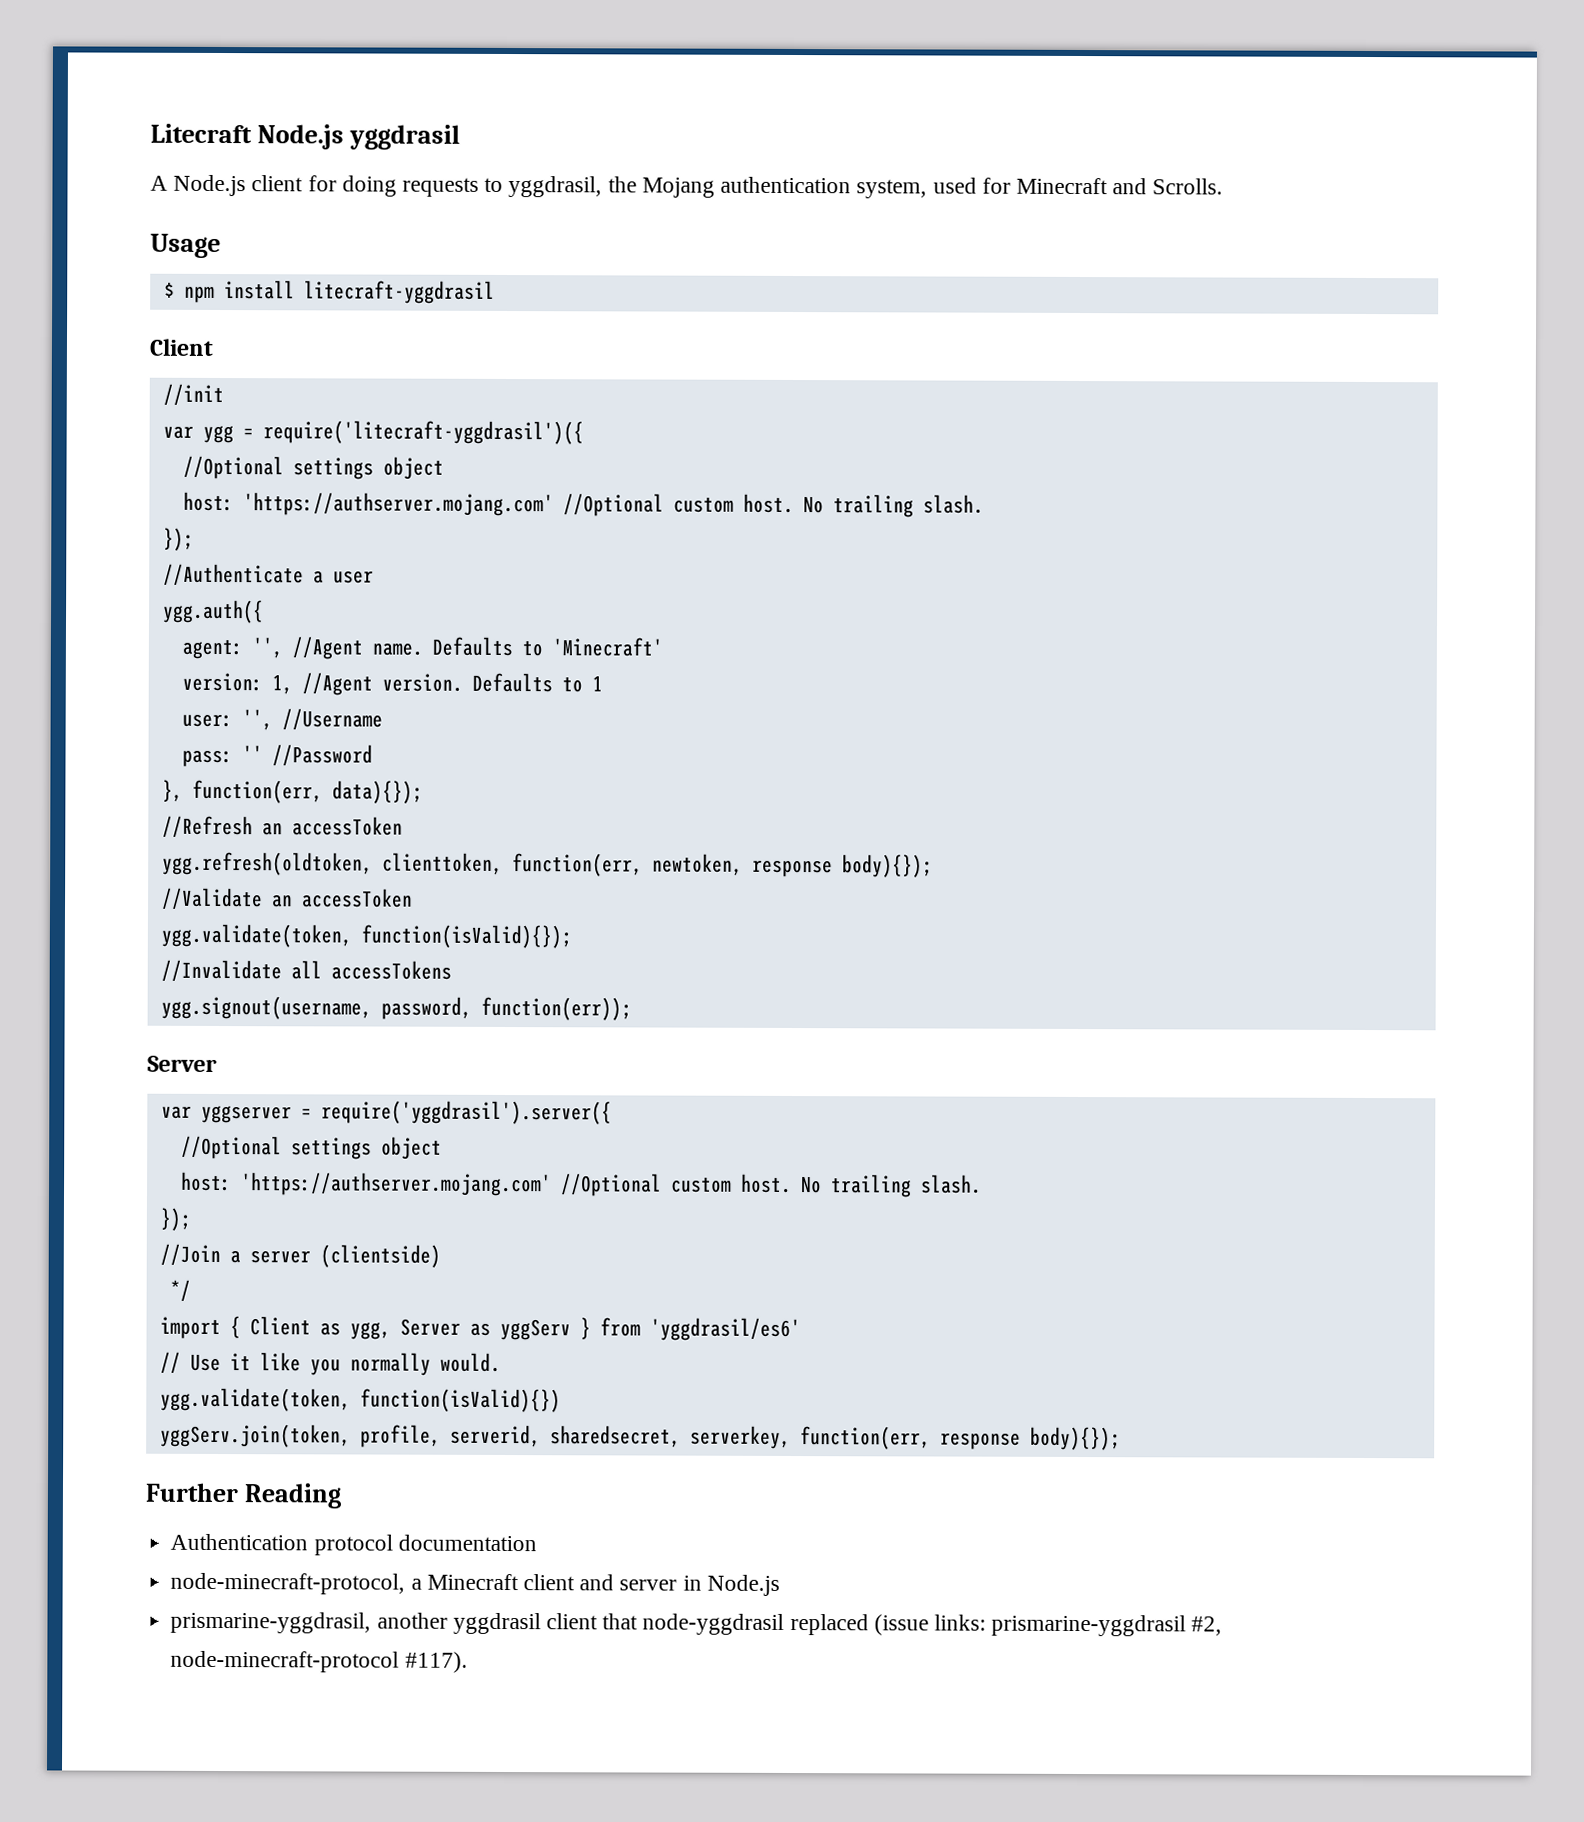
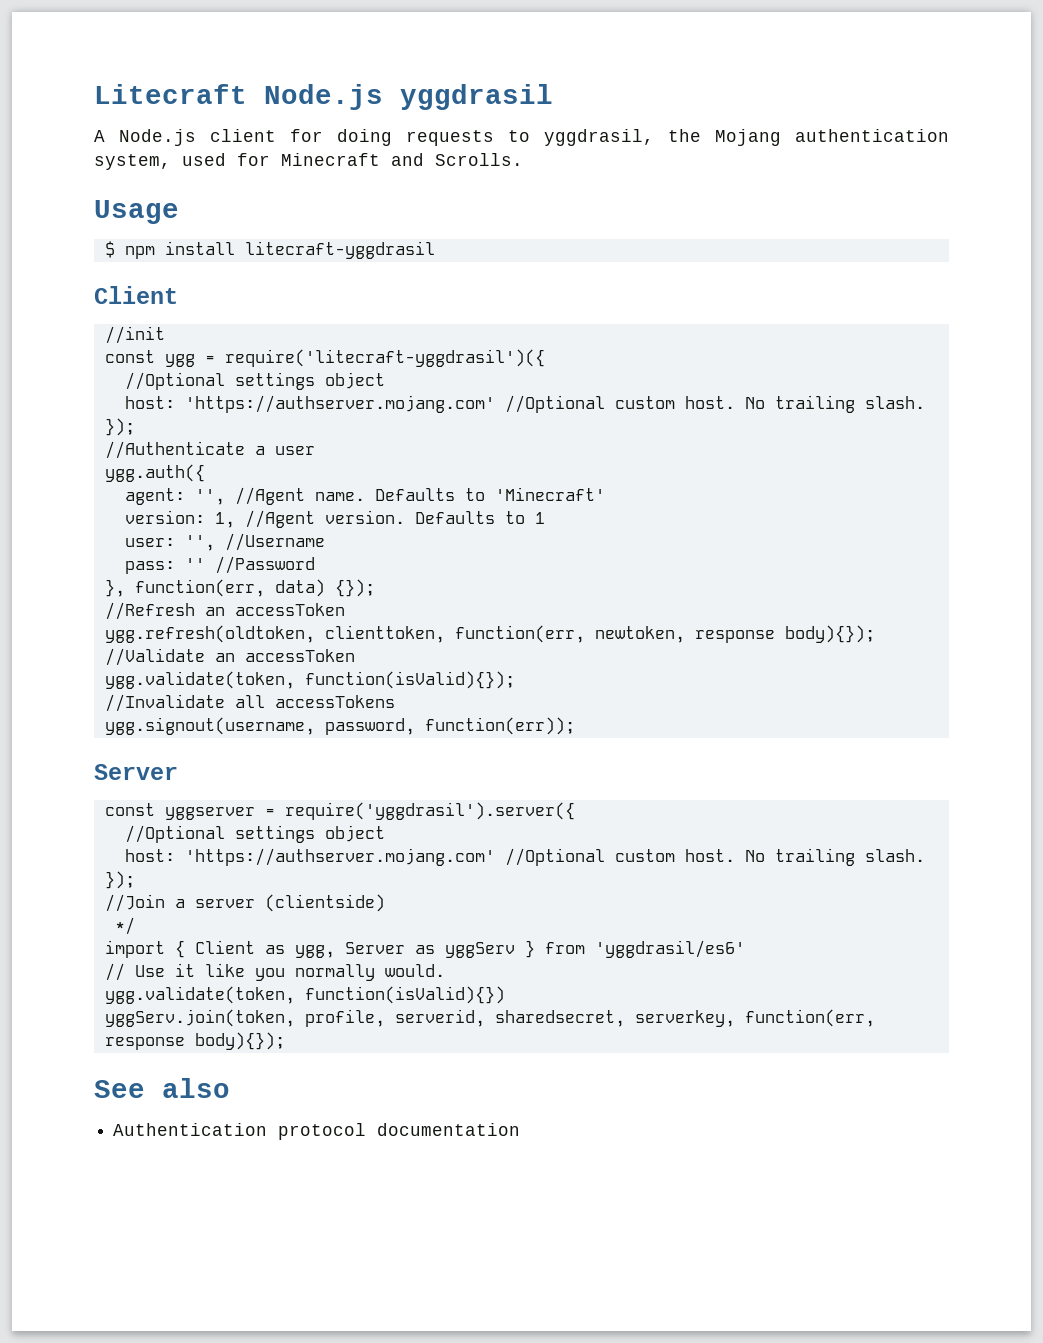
- var ygg = require('litecraft-yggdrasil')({
+ const ygg = require('litecraft-yggdrasil')({
- }, function(err, data){});
+ }, function(err, data) {});
- var yggserver = require('yggdrasil').server({
+ const yggserver = require('yggdrasil').server({
- Further Reading
+ See also
- node-minecraft-protocol, a Minecraft client and server in Node.js
- prismarine-yggdrasil, another yggdrasil client that node-yggdrasil replaced (issue links: prismarine-yggdrasil #2, node-minecraft-protocol #117).

